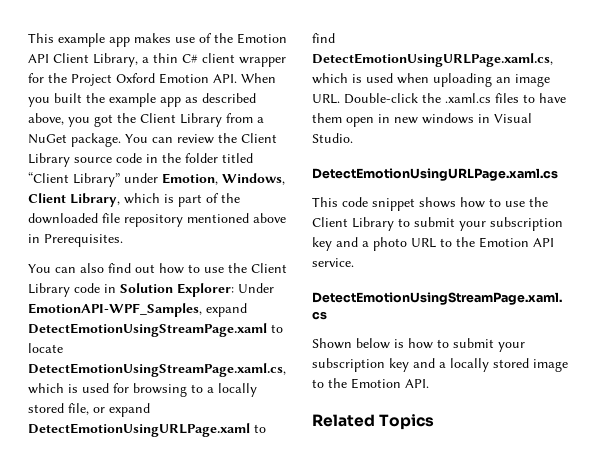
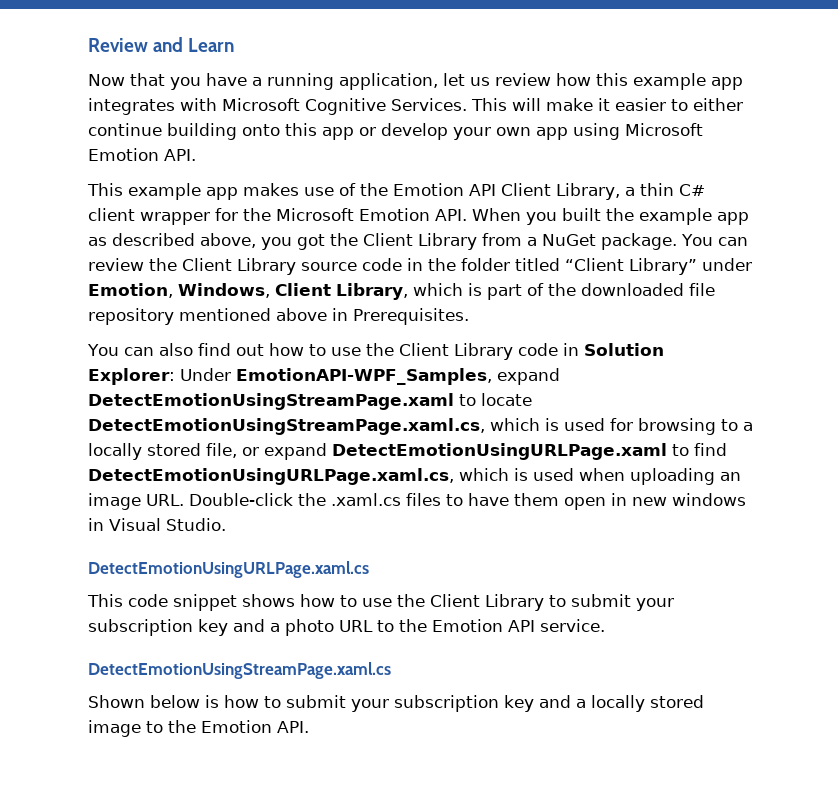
+ Review and Learn
+ Now that you have a running application, let us review how this example app integrates with Microsoft Cognitive Services. This will make it easier to either continue building onto this app or develop your own app using Microsoft Emotion API.
- This example app makes use of the Emotion API Client Library, a thin C# client wrapper for the Project Oxford Emotion API. When you built the example app as described above, you got the Client Library from a NuGet package.
+ This example app makes use of the Emotion API Client Library, a thin C# client wrapper for the Microsoft Emotion API. When you built the example app as described above, you got the Client Library from a NuGet package.
- Related Topics

